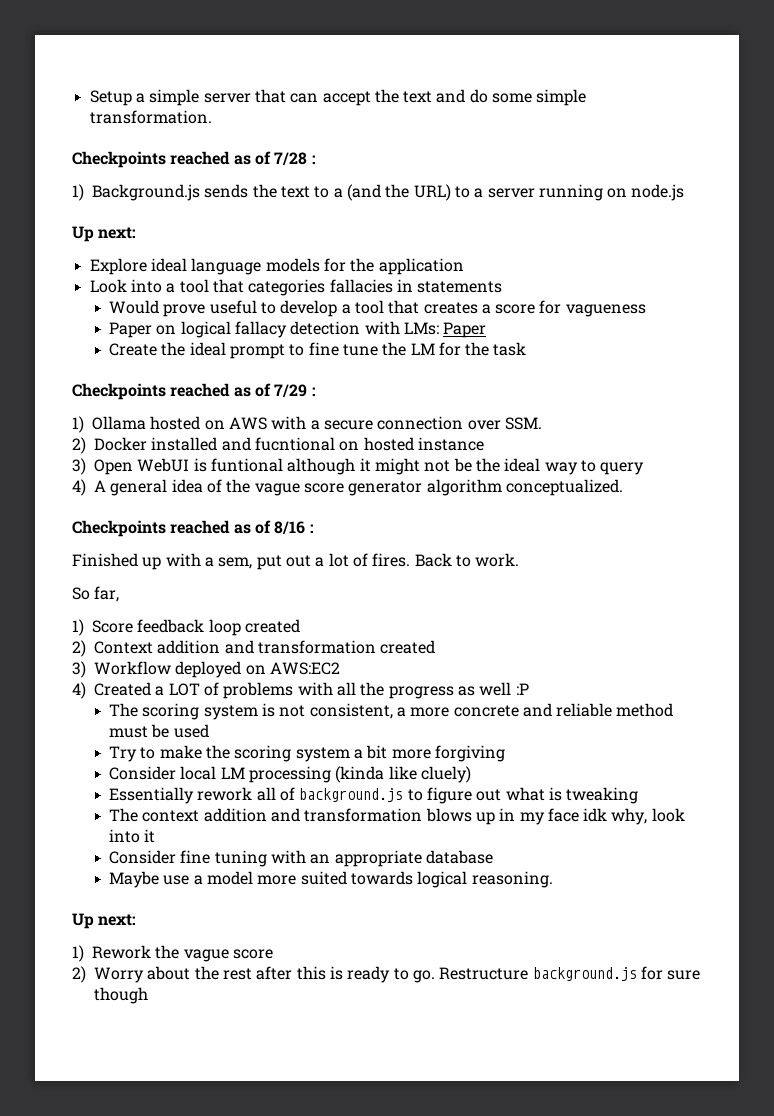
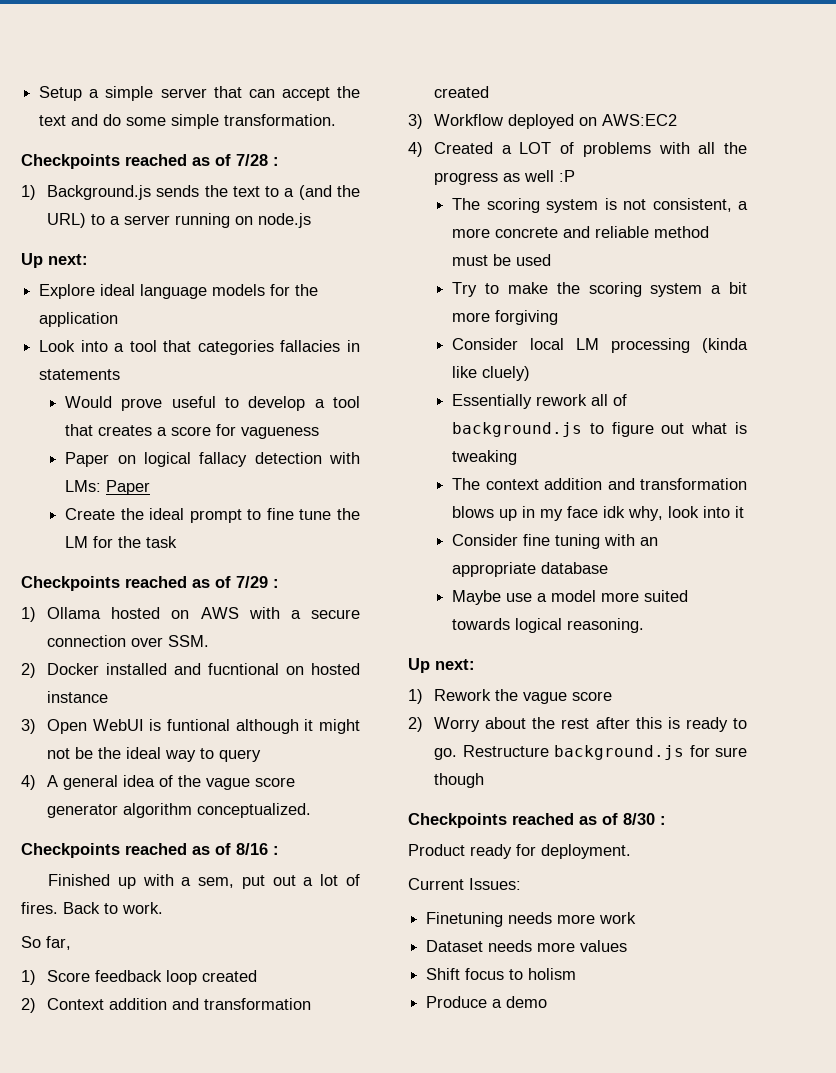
+ Checkpoints reached as of 8/30 :
+ Product ready for deployment.
+ Current Issues:
+ Finetuning needs more work
+ Dataset needs more values
+ Shift focus to holism
+ Produce a demo

